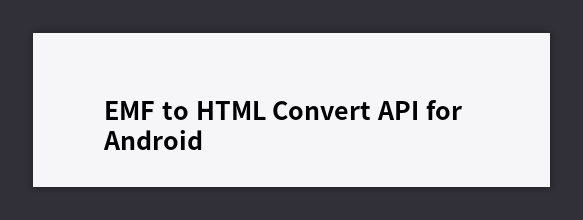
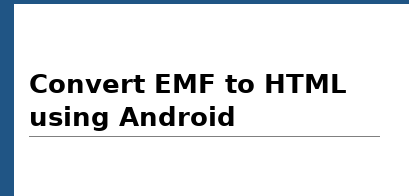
- EMF to HTML Convert API for Android
+ Convert EMF to HTML using Android

